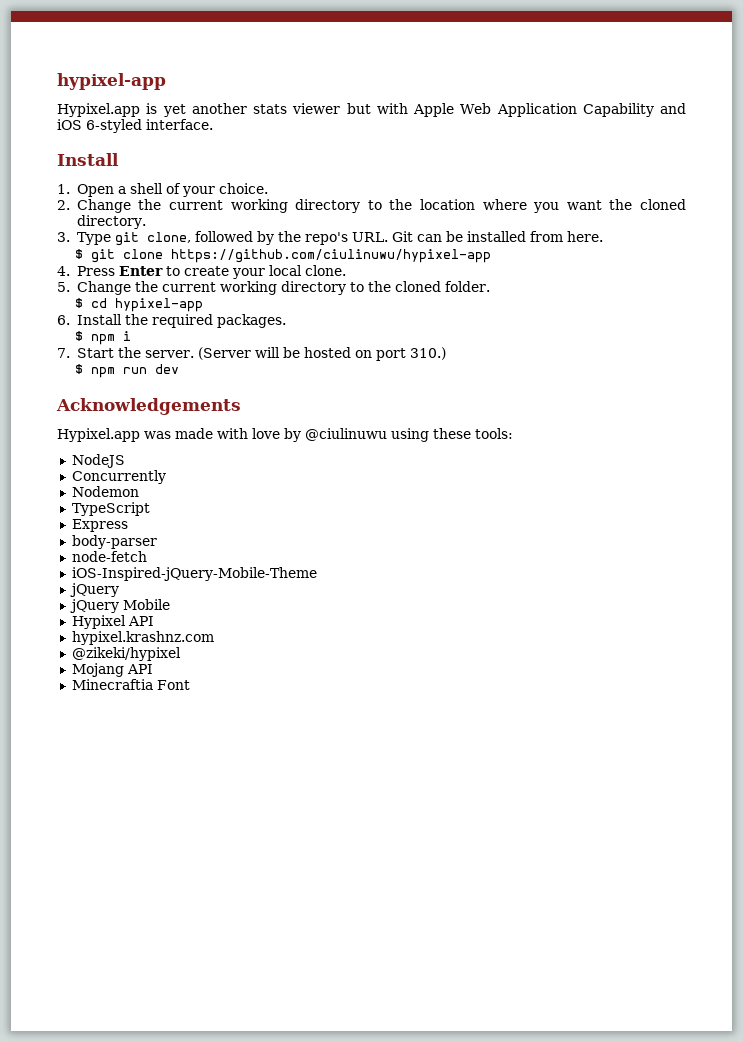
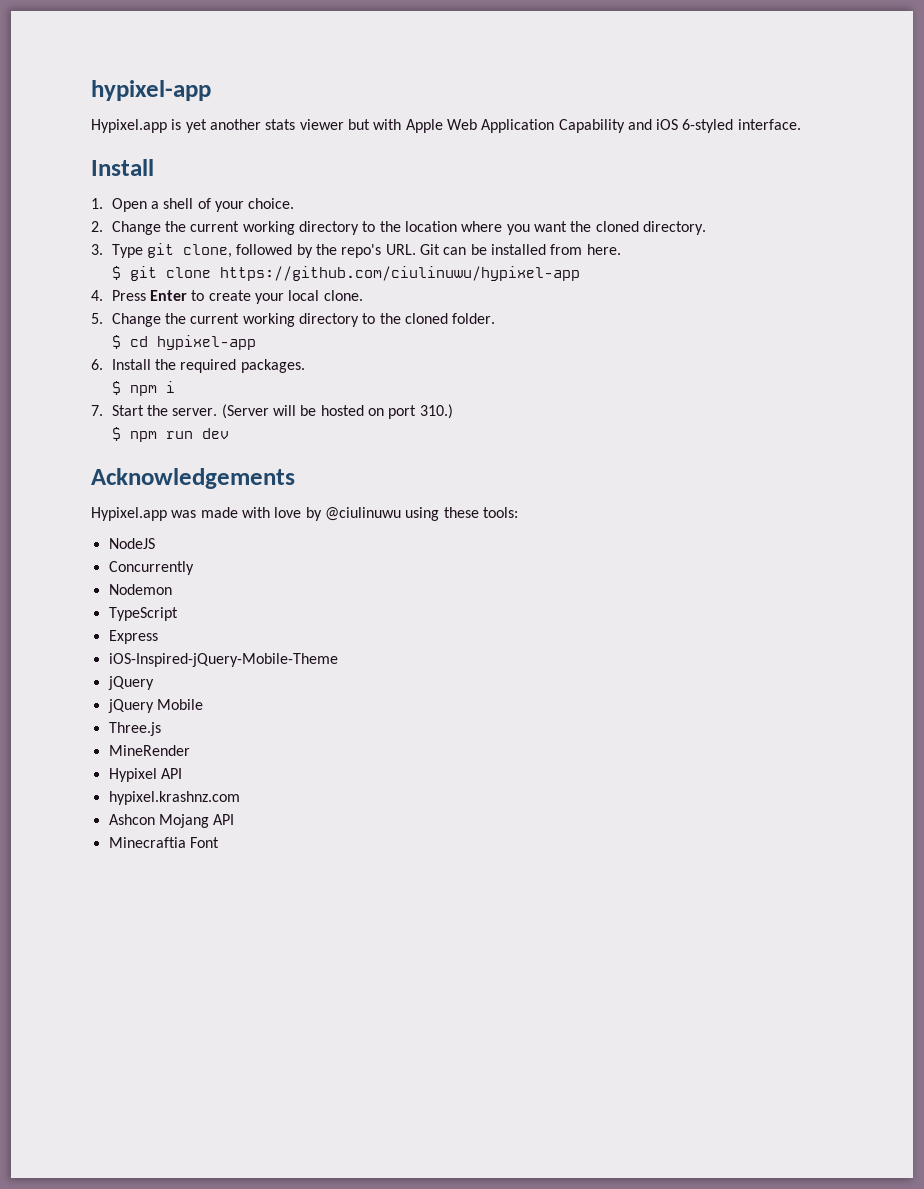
- body-parser
- node-fetch
+ Three.js
+ MineRender
- @zikeki/hypixel
- Mojang API
+ Ashcon Mojang API

